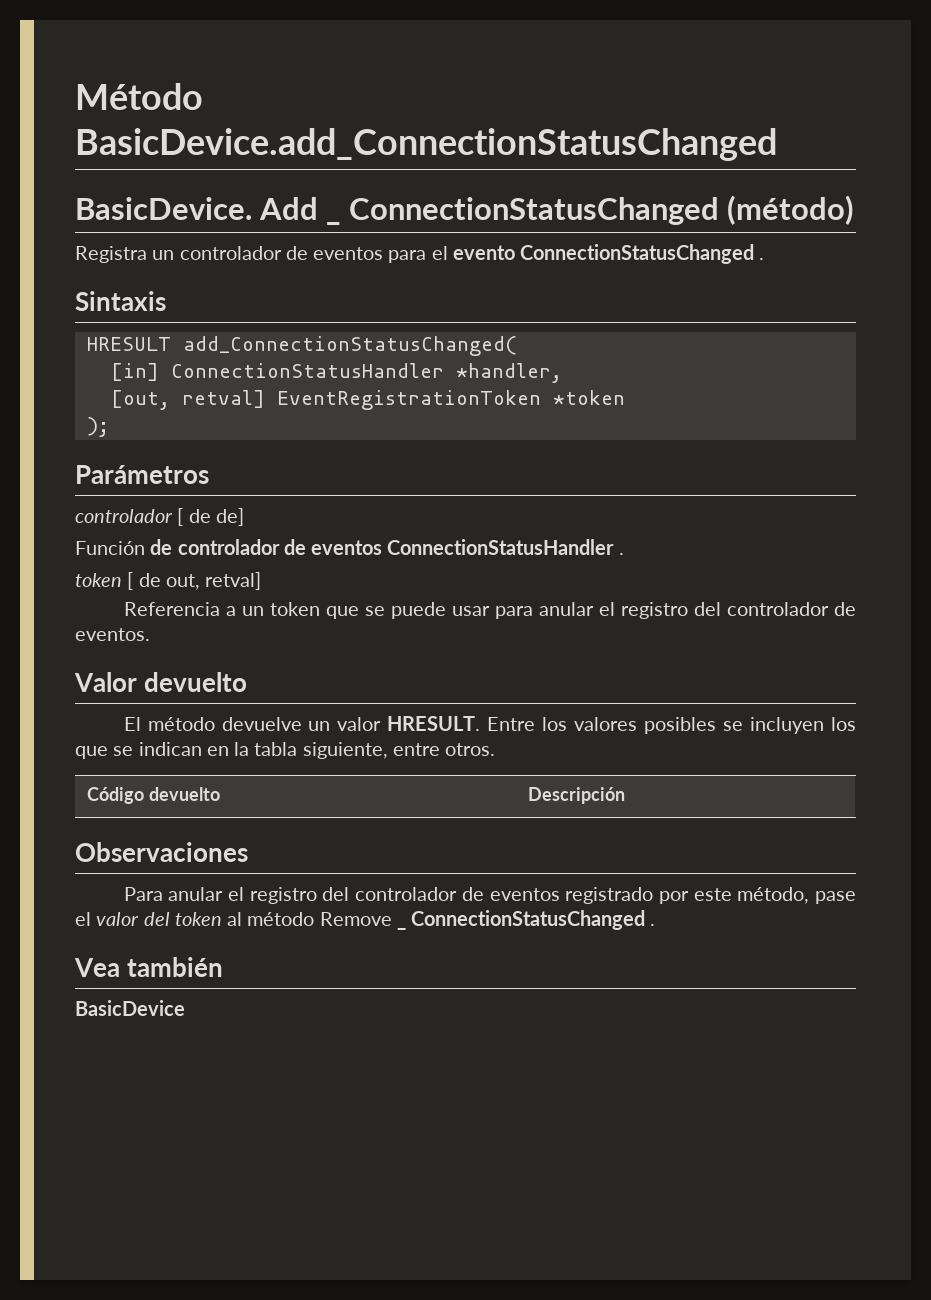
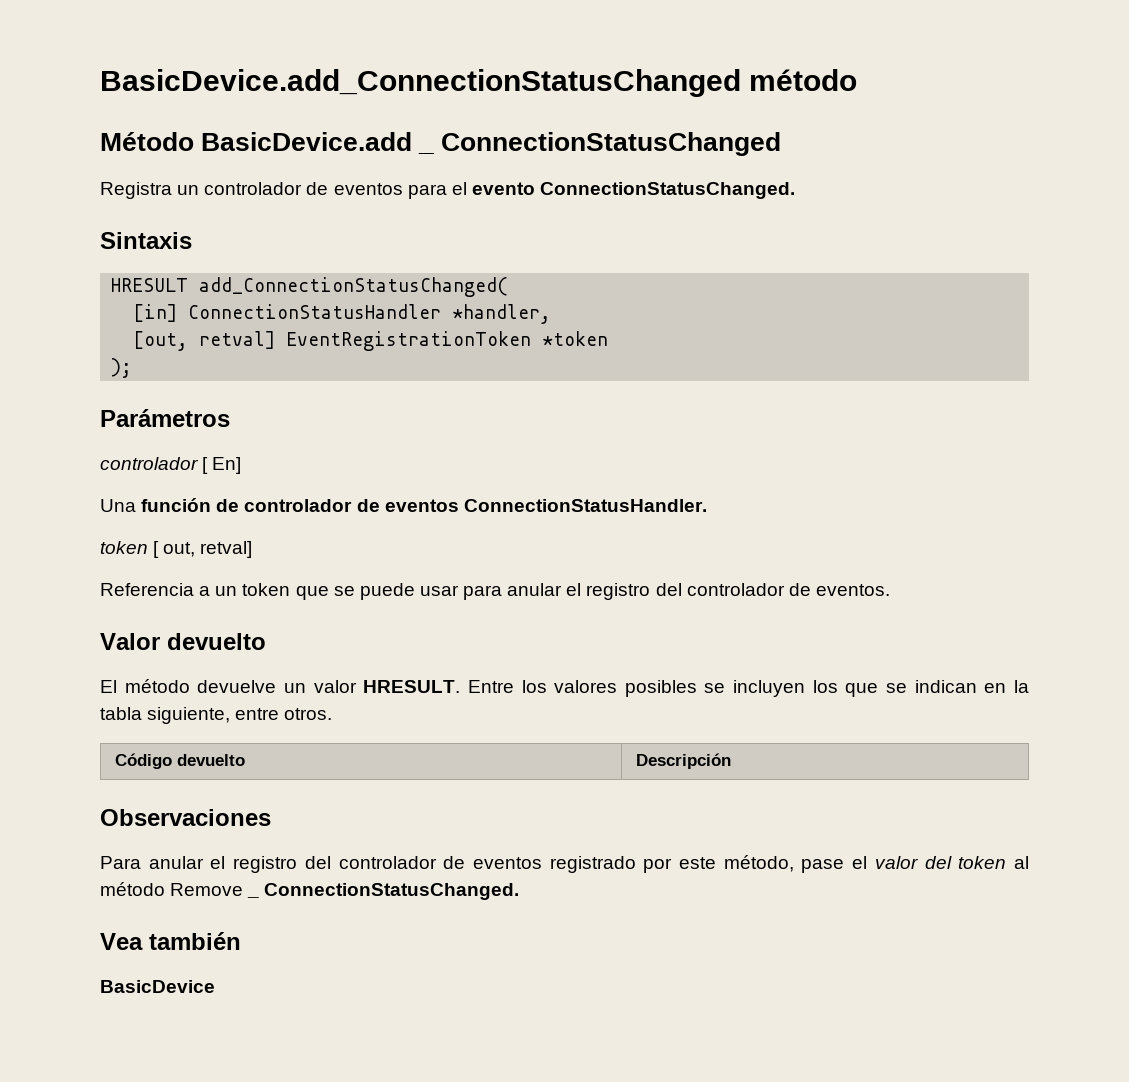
- Método BasicDevice.add_ConnectionStatusChanged
- BasicDevice. Add _ ConnectionStatusChanged (método)
+ BasicDevice.add_ConnectionStatusChanged método
+ Método BasicDevice.add _ ConnectionStatusChanged
- Registra un controlador de eventos para el evento ConnectionStatusChanged .
+ Registra un controlador de eventos para el evento ConnectionStatusChanged.
- controlador [ de de]
- Función de controlador de eventos ConnectionStatusHandler .
+ controlador [ En]
+ Una función de controlador de eventos ConnectionStatusHandler.
- token [ de out, retval]
+ token [ out, retval]
- Para anular el registro del controlador de eventos registrado por este método, pase el valor del token al método Remove _ ConnectionStatusChanged .
+ Para anular el registro del controlador de eventos registrado por este método, pase el valor del token al método Remove _ ConnectionStatusChanged.

